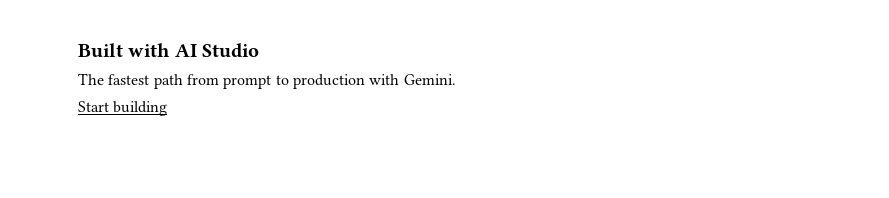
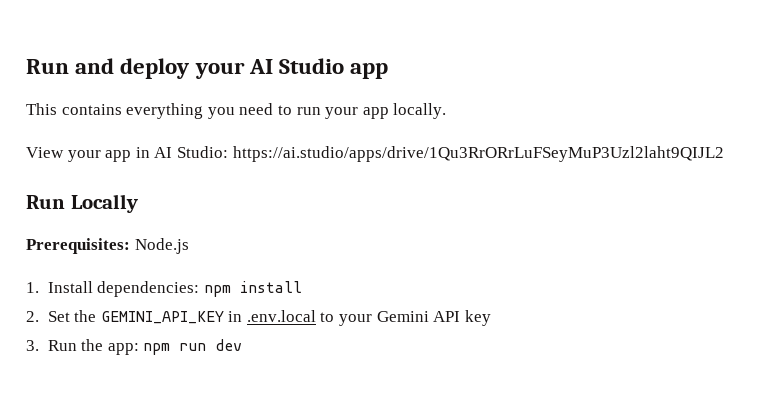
- Built with AI Studio
- The fastest path from prompt to production with Gemini.
- Start building
+ Run and deploy your AI Studio app
+ This contains everything you need to run your app locally.
+ View your app in AI Studio: https://ai.studio/apps/drive/1Qu3RrORrLuFSeyMuP3Uzl2laht9QIJL2
+ Run Locally
+ Prerequisites: Node.js
+ 1. Install dependencies: npm install
+ 2. Set the GEMINI_API_KEY in .env.local to your Gemini API key
+ 3. Run the app: npm run dev

